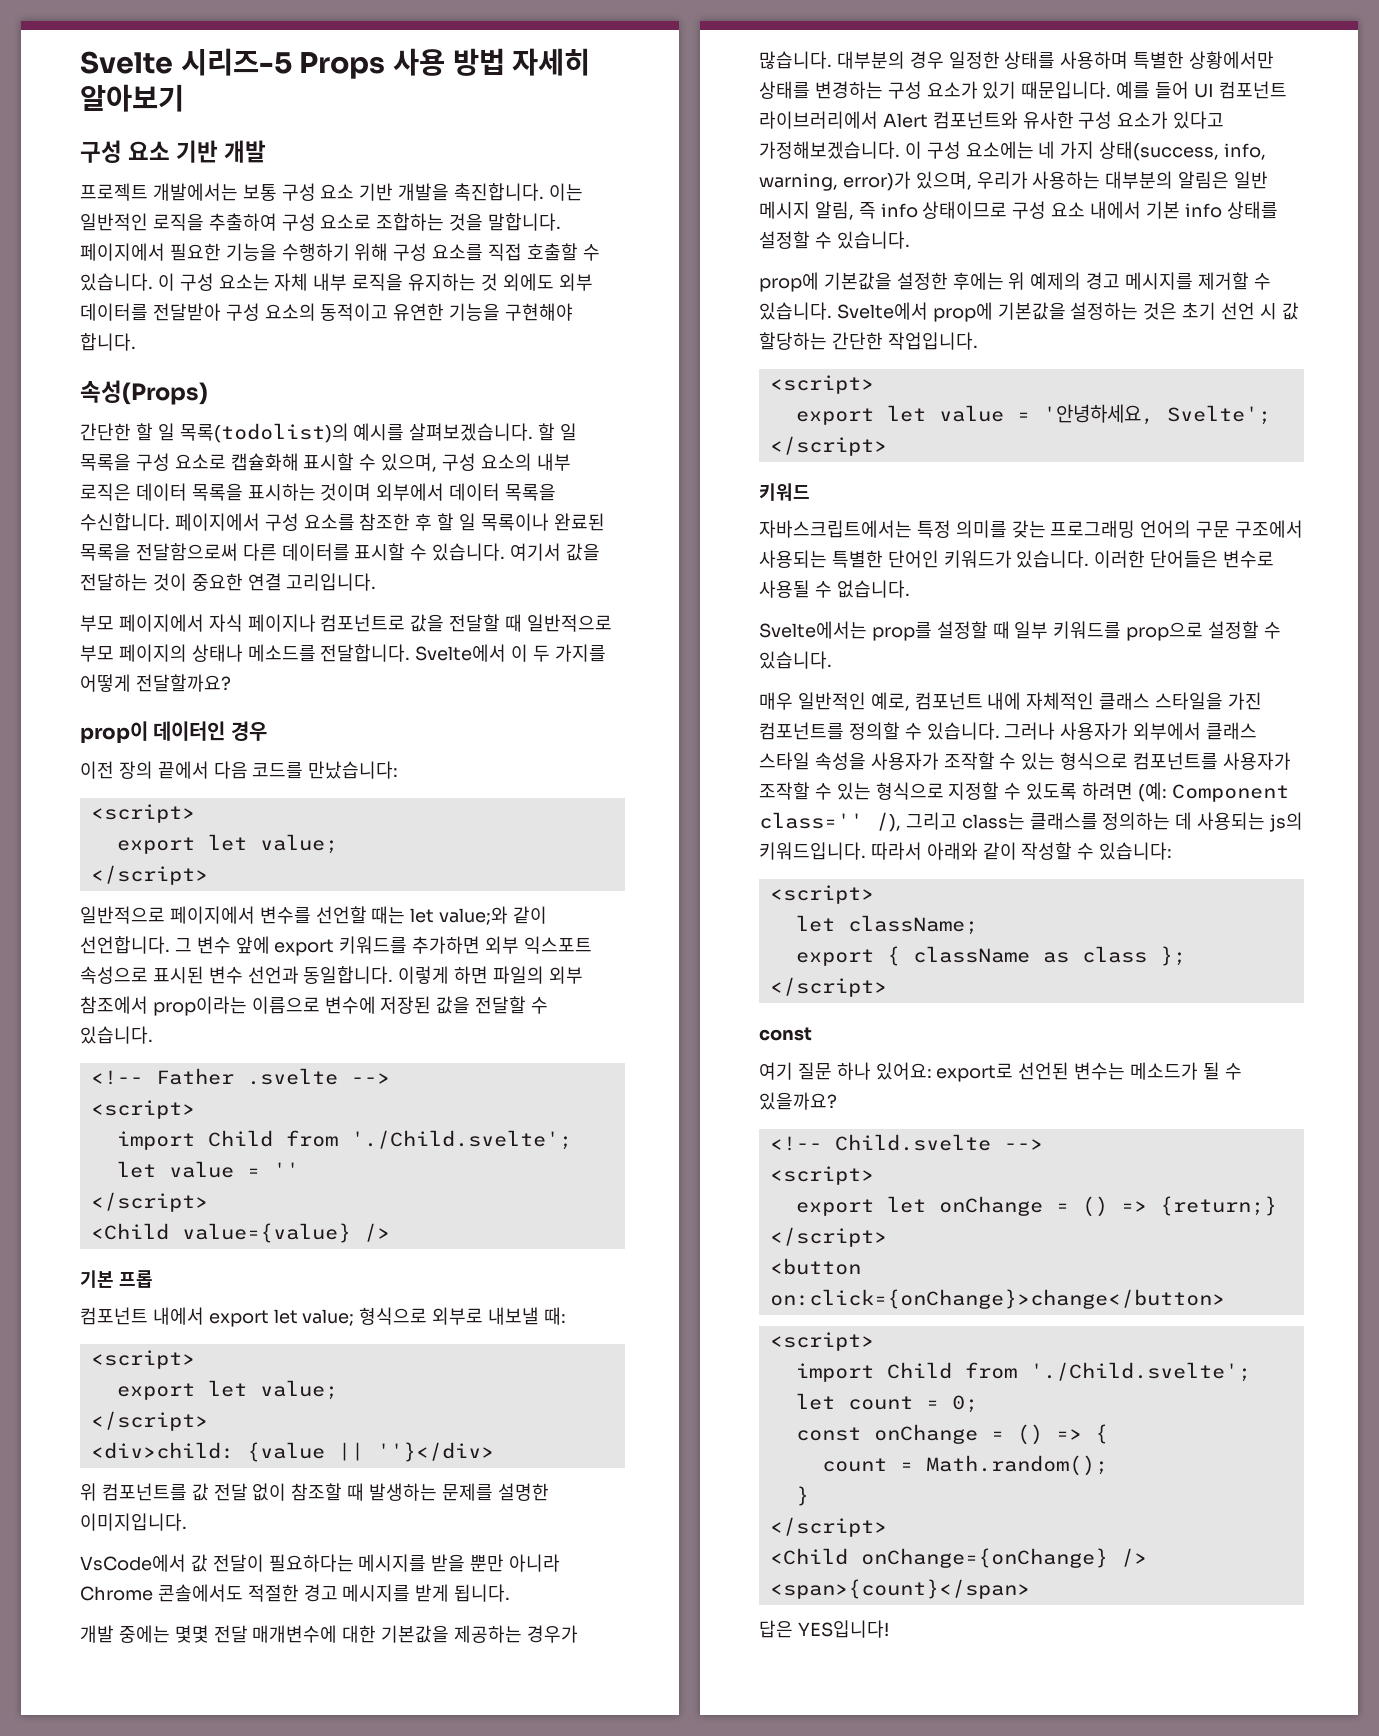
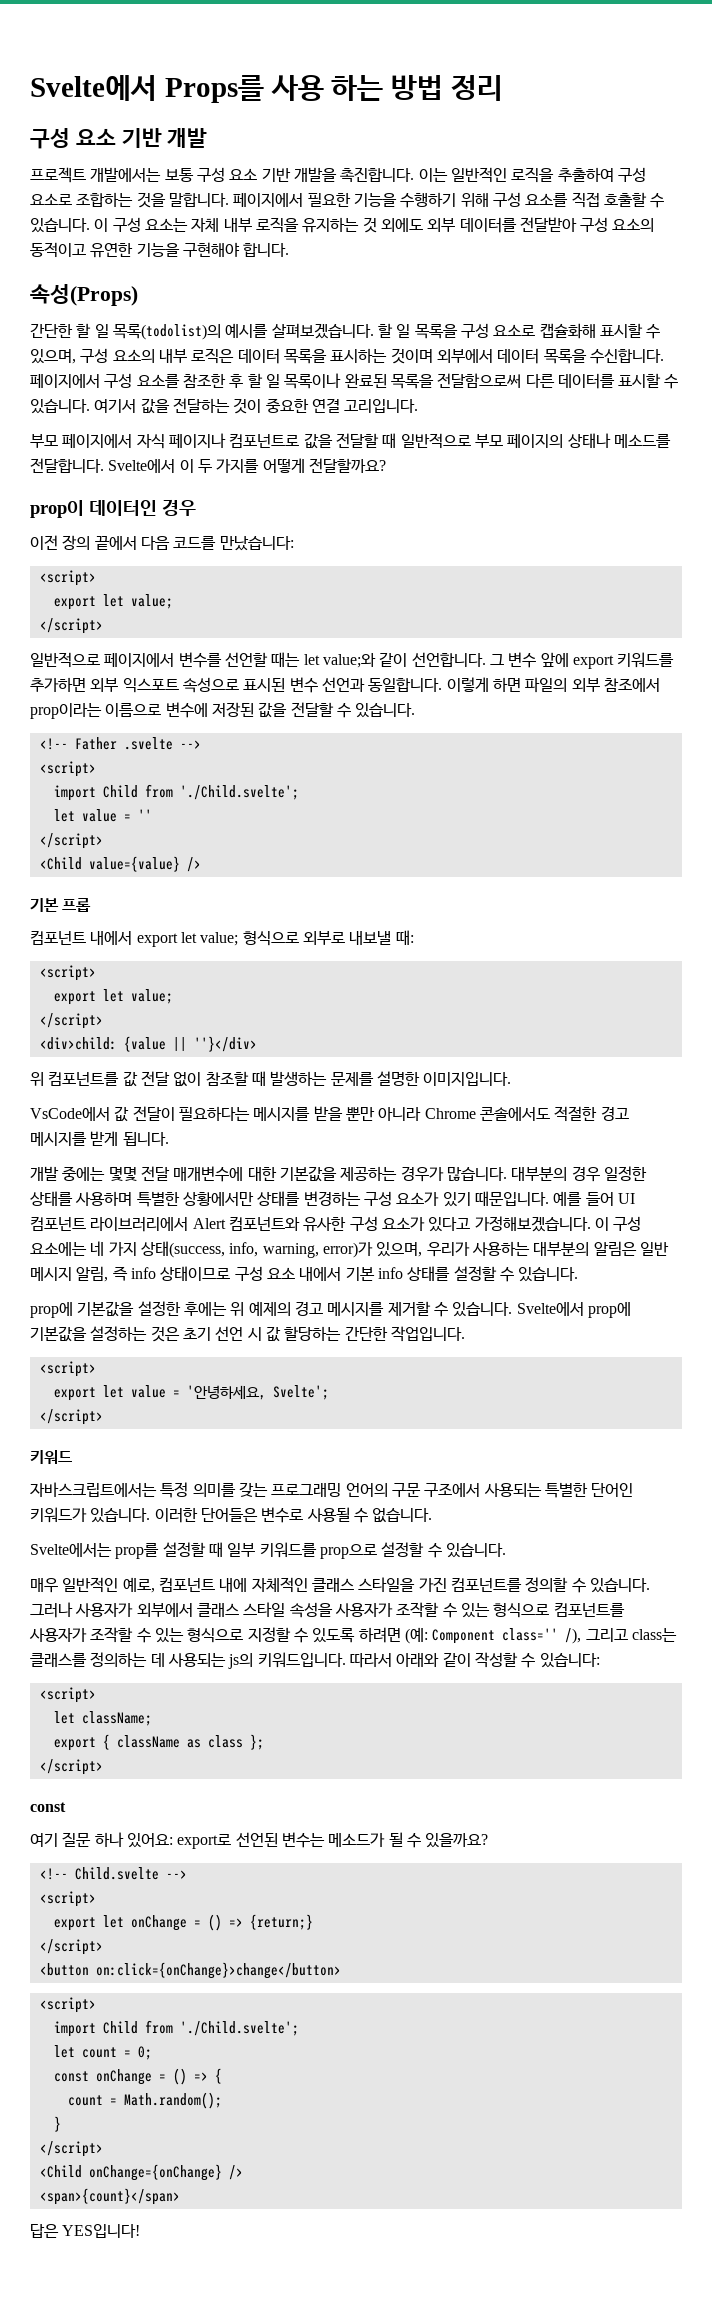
- Svelte 시리즈-5 Props 사용 방법 자세히 알아보기
+ Svelte에서 Props를 사용 하는 방법 정리

